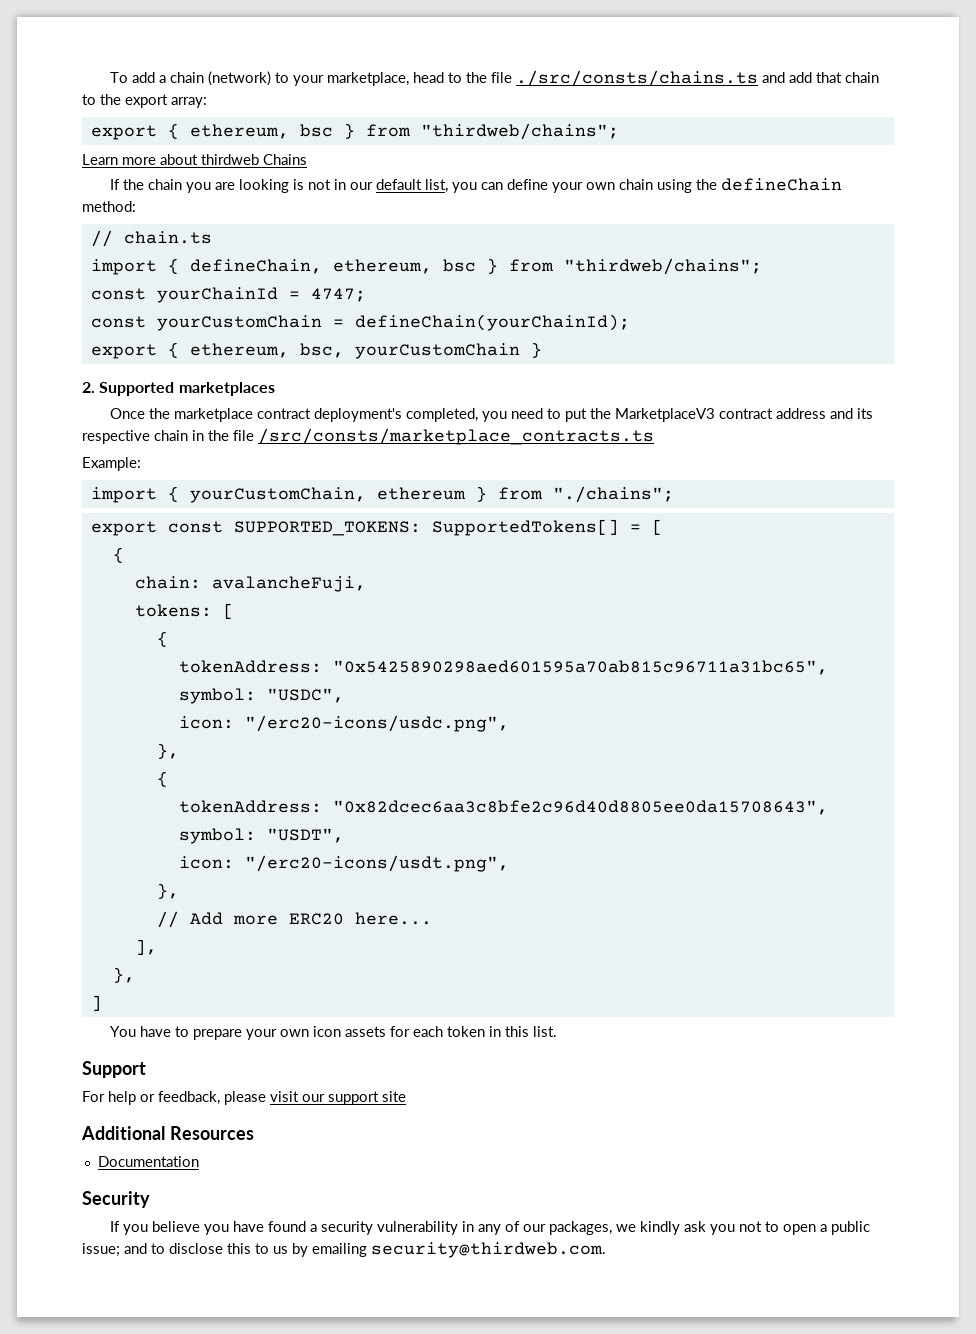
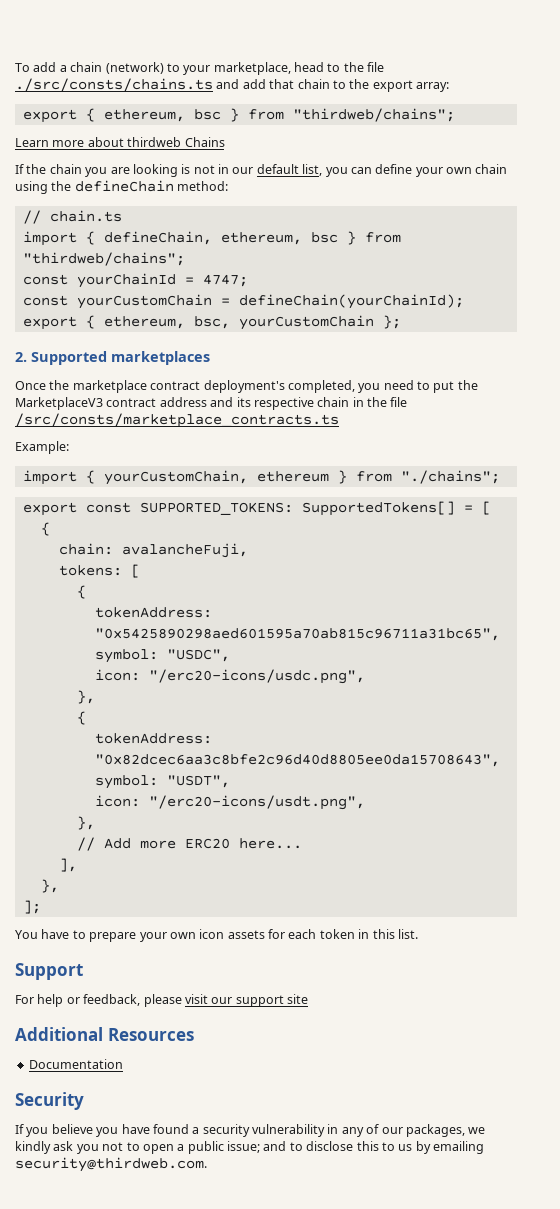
- export { ethereum, bsc, yourCustomChain }
+ export { ethereum, bsc, yourCustomChain };
- ]
+ ];

